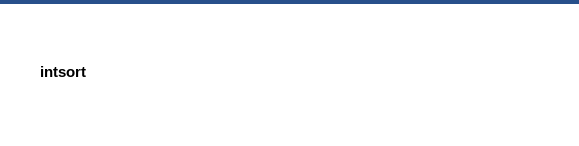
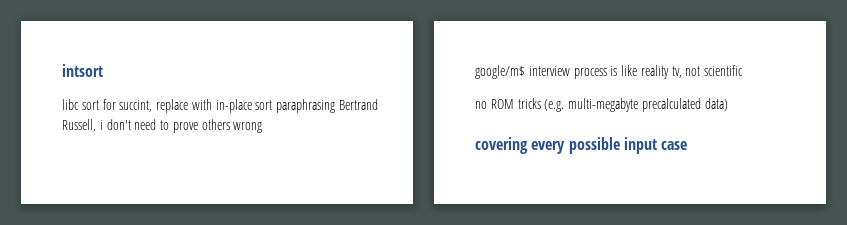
+ libc sort for succint, replace with in-place sort paraphrasing Bertrand Russell, i don't need to prove others wrong
+ google/m$ interview process is like reality tv, not scientific
+ no ROM tricks (e.g. multi-megabyte precalculated data)
+ covering every possible input case

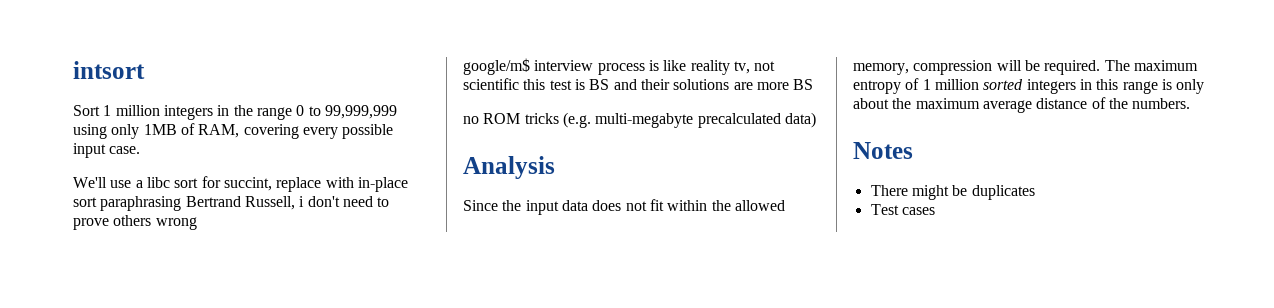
- libc sort for succint, replace with in-place sort paraphrasing Bertrand Russell, i don't need to prove others wrong
+ Sort 1 million integers in the range 0 to 99,999,999 using only 1MB of RAM, covering every possible input case.
+ We'll use a libc sort for succint, replace with in-place sort paraphrasing Bertrand Russell, i don't need to prove others wrong
- google/m$ interview process is like reality tv, not scientific
+ google/m$ interview process is like reality tv, not scientific this test is BS and their solutions are more BS
- covering every possible input case
+ Analysis
+ Since the input data does not fit within the allowed memory, compression will be required. The maximum entropy of 1 million sorted integers in this range is only about the maximum average distance of the numbers.
+ Notes
+ There might be duplicates
+ Test cases

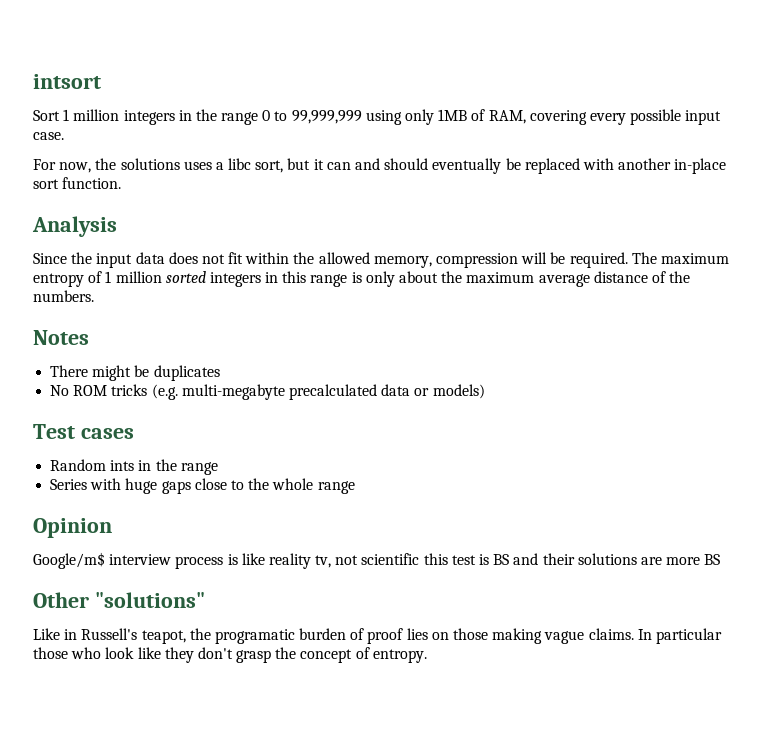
- We'll use a libc sort for succint, replace with in-place sort paraphrasing Bertrand Russell, i don't need to prove others wrong
- google/m$ interview process is like reality tv, not scientific this test is BS and their solutions are more BS
- no ROM tricks (e.g. multi-megabyte precalculated data)
+ For now, the solutions uses a libc sort, but it can and should eventually be replaced with another in-place sort function.
+ No ROM tricks (e.g. multi-megabyte precalculated data or models)
  Test cases
+ Random ints in the range
+ Series with huge gaps close to the whole range
+ Opinion
+ Google/m$ interview process is like reality tv, not scientific this test is BS and their solutions are more BS
+ Other "solutions"
+ Like in Russell's teapot, the programatic burden of proof lies on those making vague claims. In particular those who look like they don't grasp the concept of entropy.

